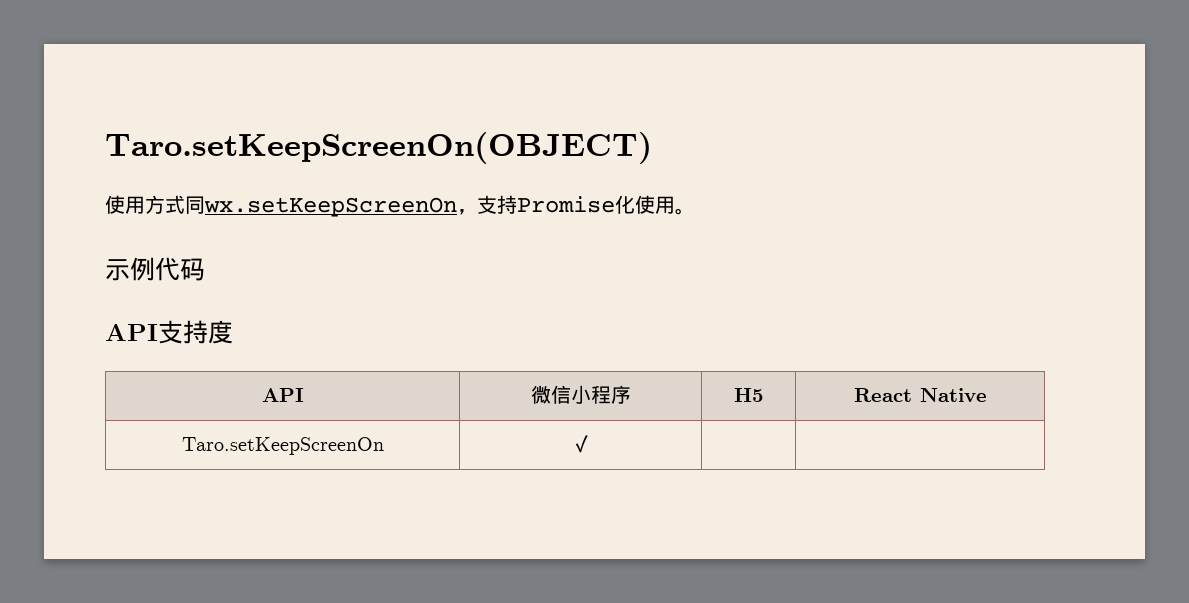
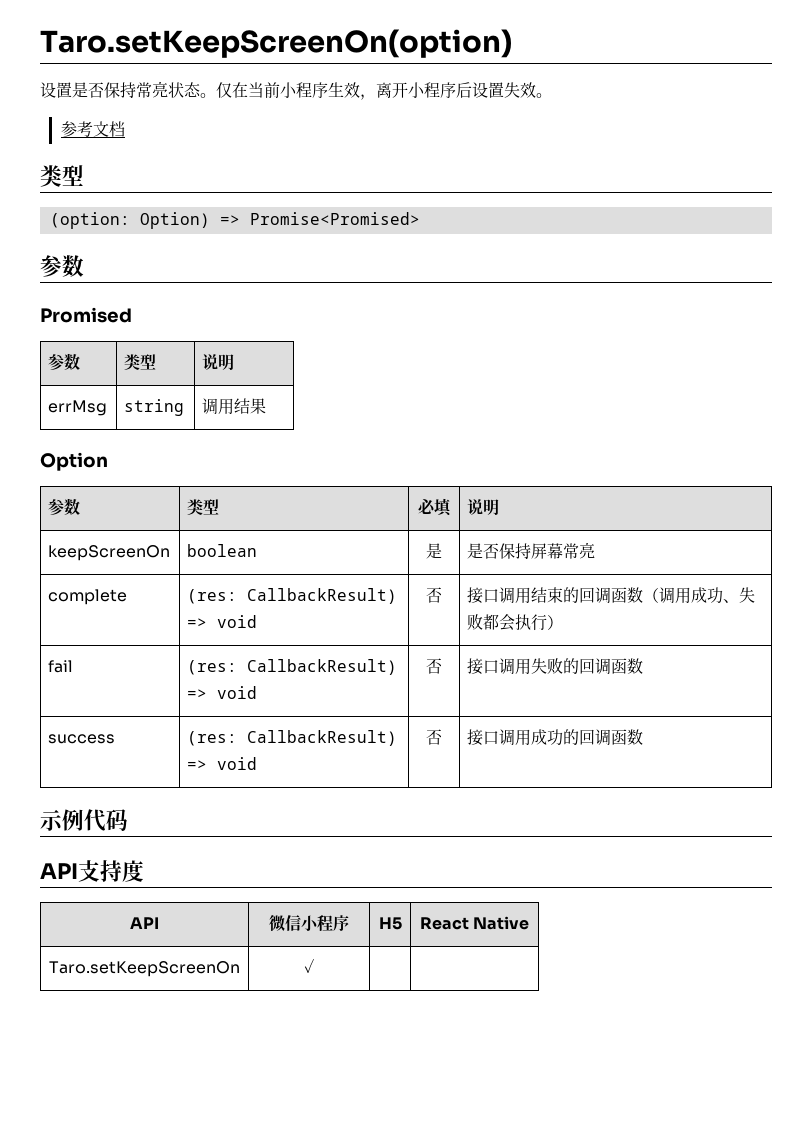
- Taro.setKeepScreenOn(OBJECT)
- 使用方式同wx.setKeepScreenOn，支持Promise化使用。
+ Taro.setKeepScreenOn(option)
+ 设置是否保持常亮状态。仅在当前小程序生效，离开小程序后设置失效。
+ 参考文档
+ 类型
+ (option: Option) => Promise<Promised>
+ 参数
+ Promised
+ 参数 | 类型 | 说明
+ errMsg | string | 调用结果
+ Option
+ 参数 | 类型 | 必填 | 说明
+ keepScreenOn | boolean | 是 | 是否保持屏幕常亮
+ complete | (res: CallbackResult) => void | 否 | 接口调用结束的回调函数（调用成功、失败都会执行）
+ fail | (res: CallbackResult) => void | 否 | 接口调用失败的回调函数
+ success | (res: CallbackResult) => void | 否 | 接口调用成功的回调函数

